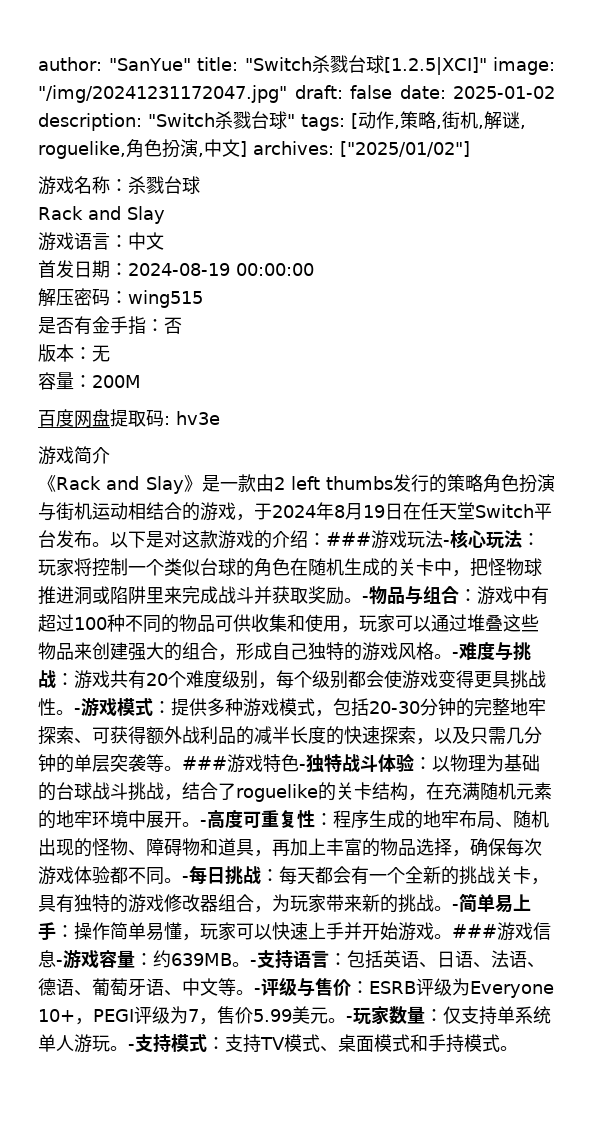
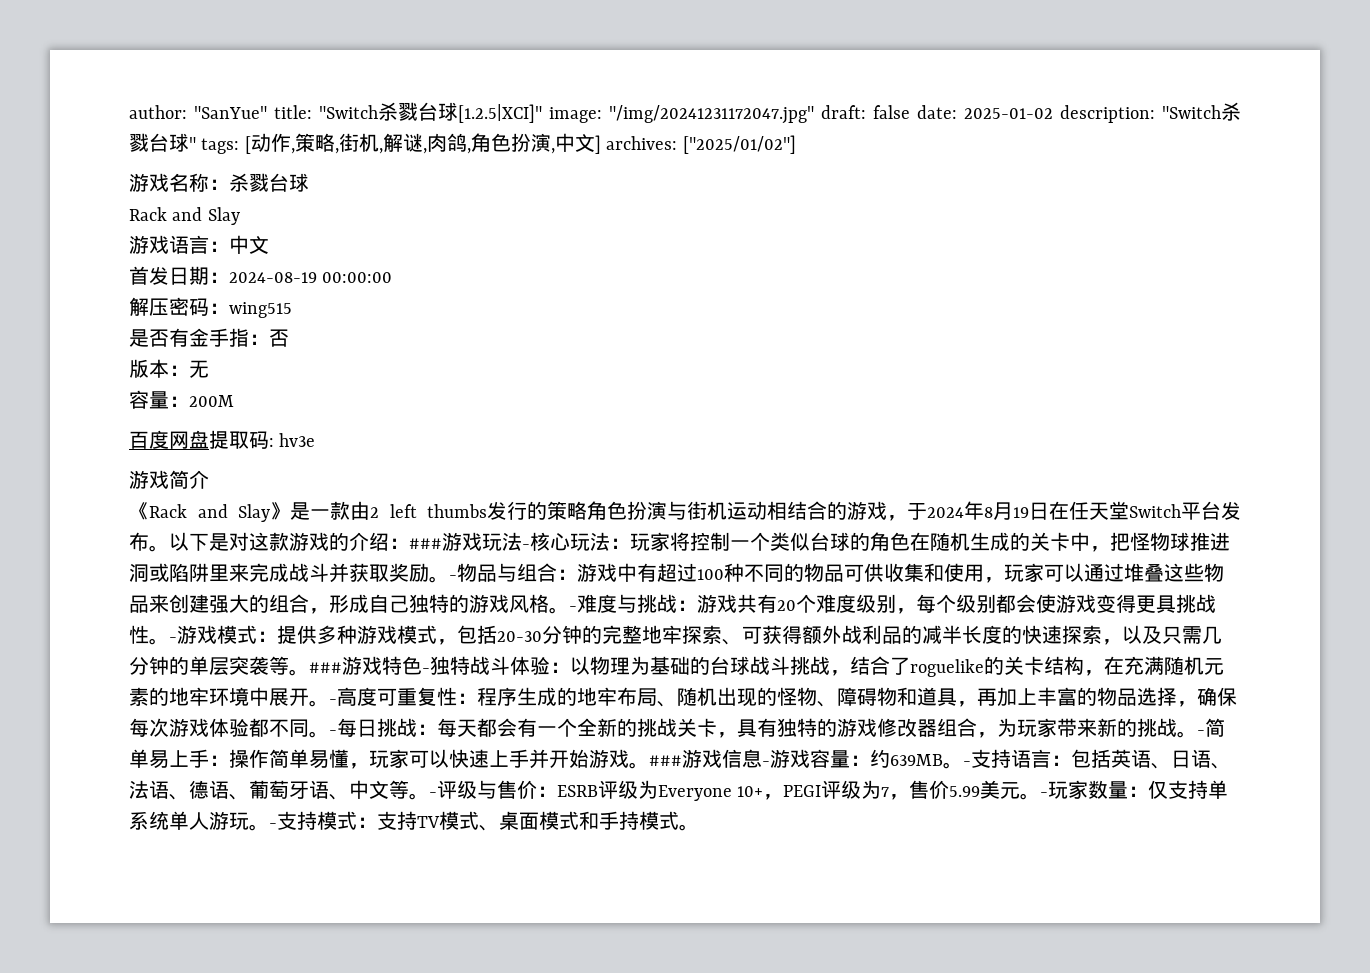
- author: "SanYue" title: "Switch杀戮台球[1.2.5|XCI]" image: "/img/20241231172047.jpg" draft: false date: 2025-01-02 description: "Switch杀戮台球" tags: [动作,策略,街机,解谜, roguelike,角色扮演,中文] archives: ["2025/01/02"]
+ author: "SanYue" title: "Switch杀戮台球[1.2.5|XCI]" image: "/img/20241231172047.jpg" draft: false date: 2025-01-02 description: "Switch杀戮台球" tags: [动作,策略,街机,解谜,肉鸽,角色扮演,中文] archives: ["2025/01/02"]

